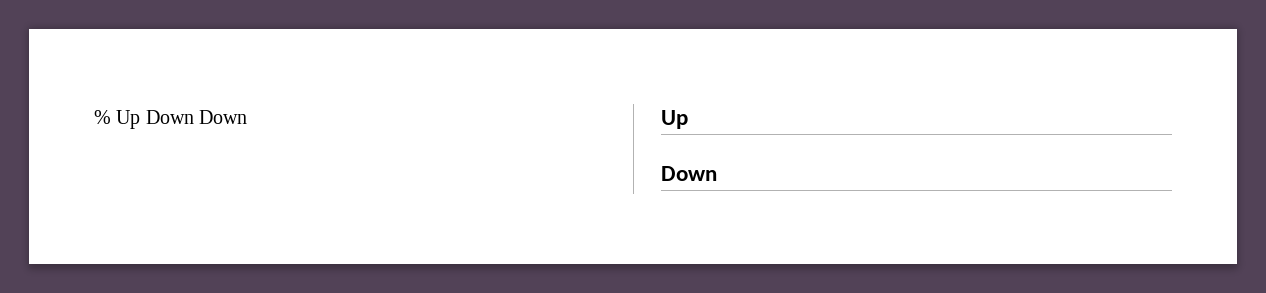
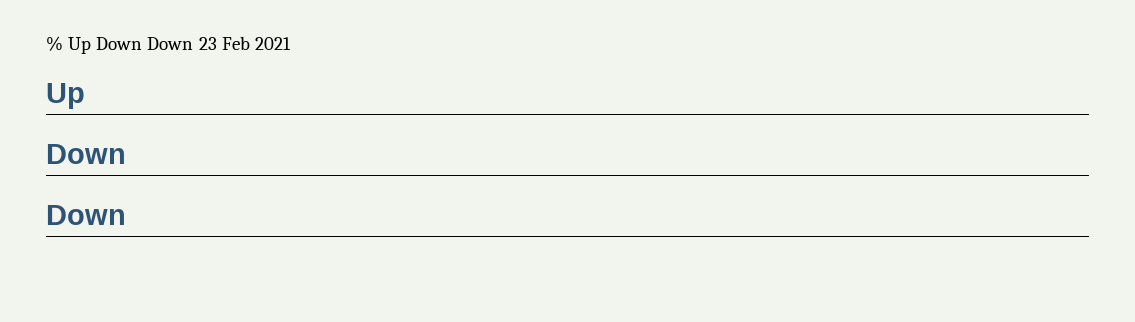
- % Up Down Down
+ % Up Down Down 23 Feb 2021
  Up
+ Down

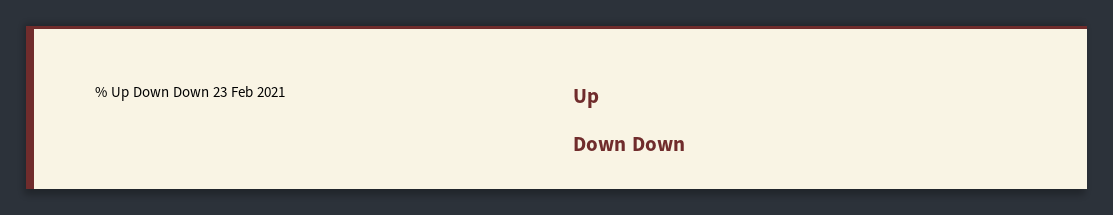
  % Up Down Down 23 Feb 2021
  Up
- Down
- Down
+ Down Down

